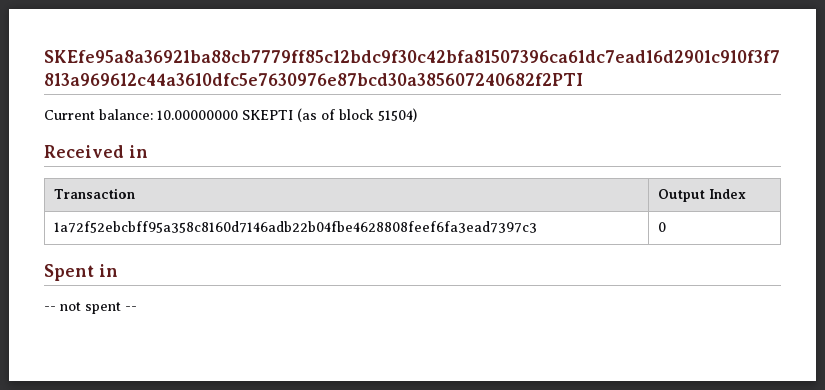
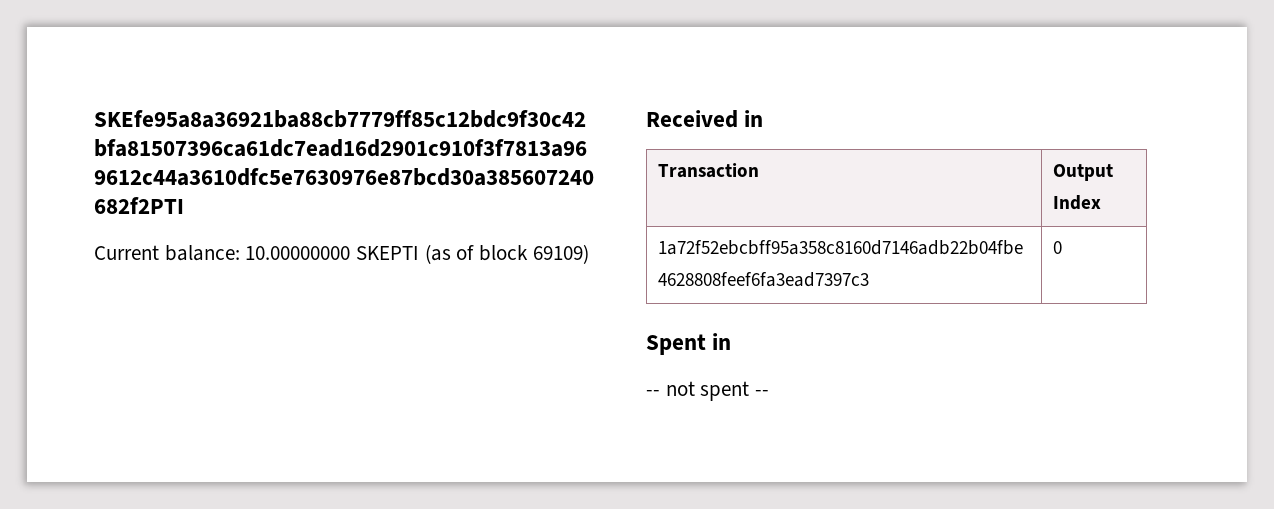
- Current balance: 10.00000000 SKEPTI (as of block 51504)
+ Current balance: 10.00000000 SKEPTI (as of block 69109)

